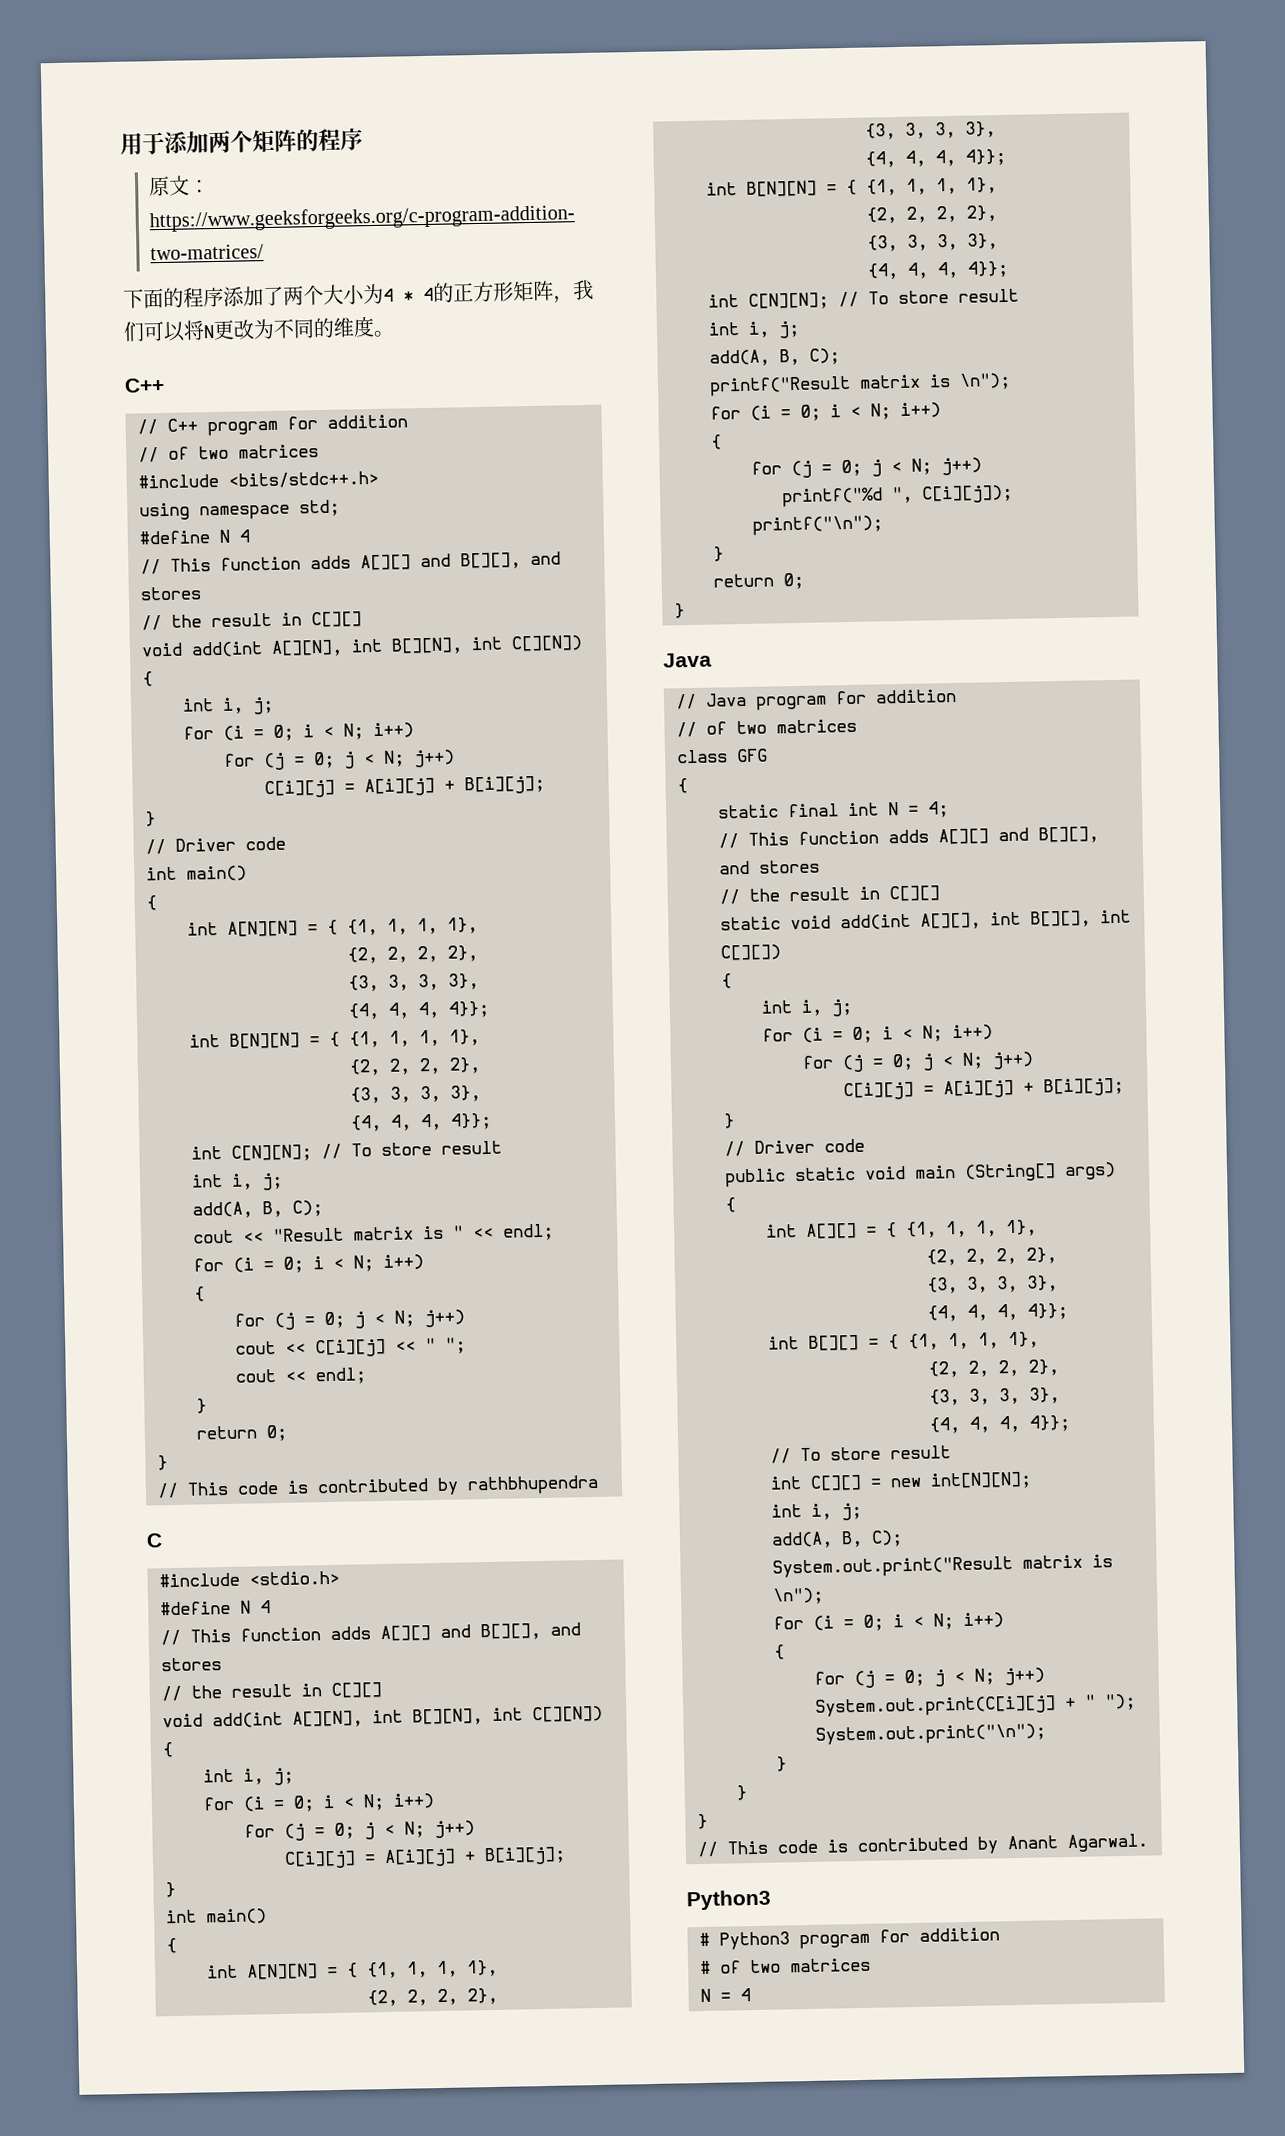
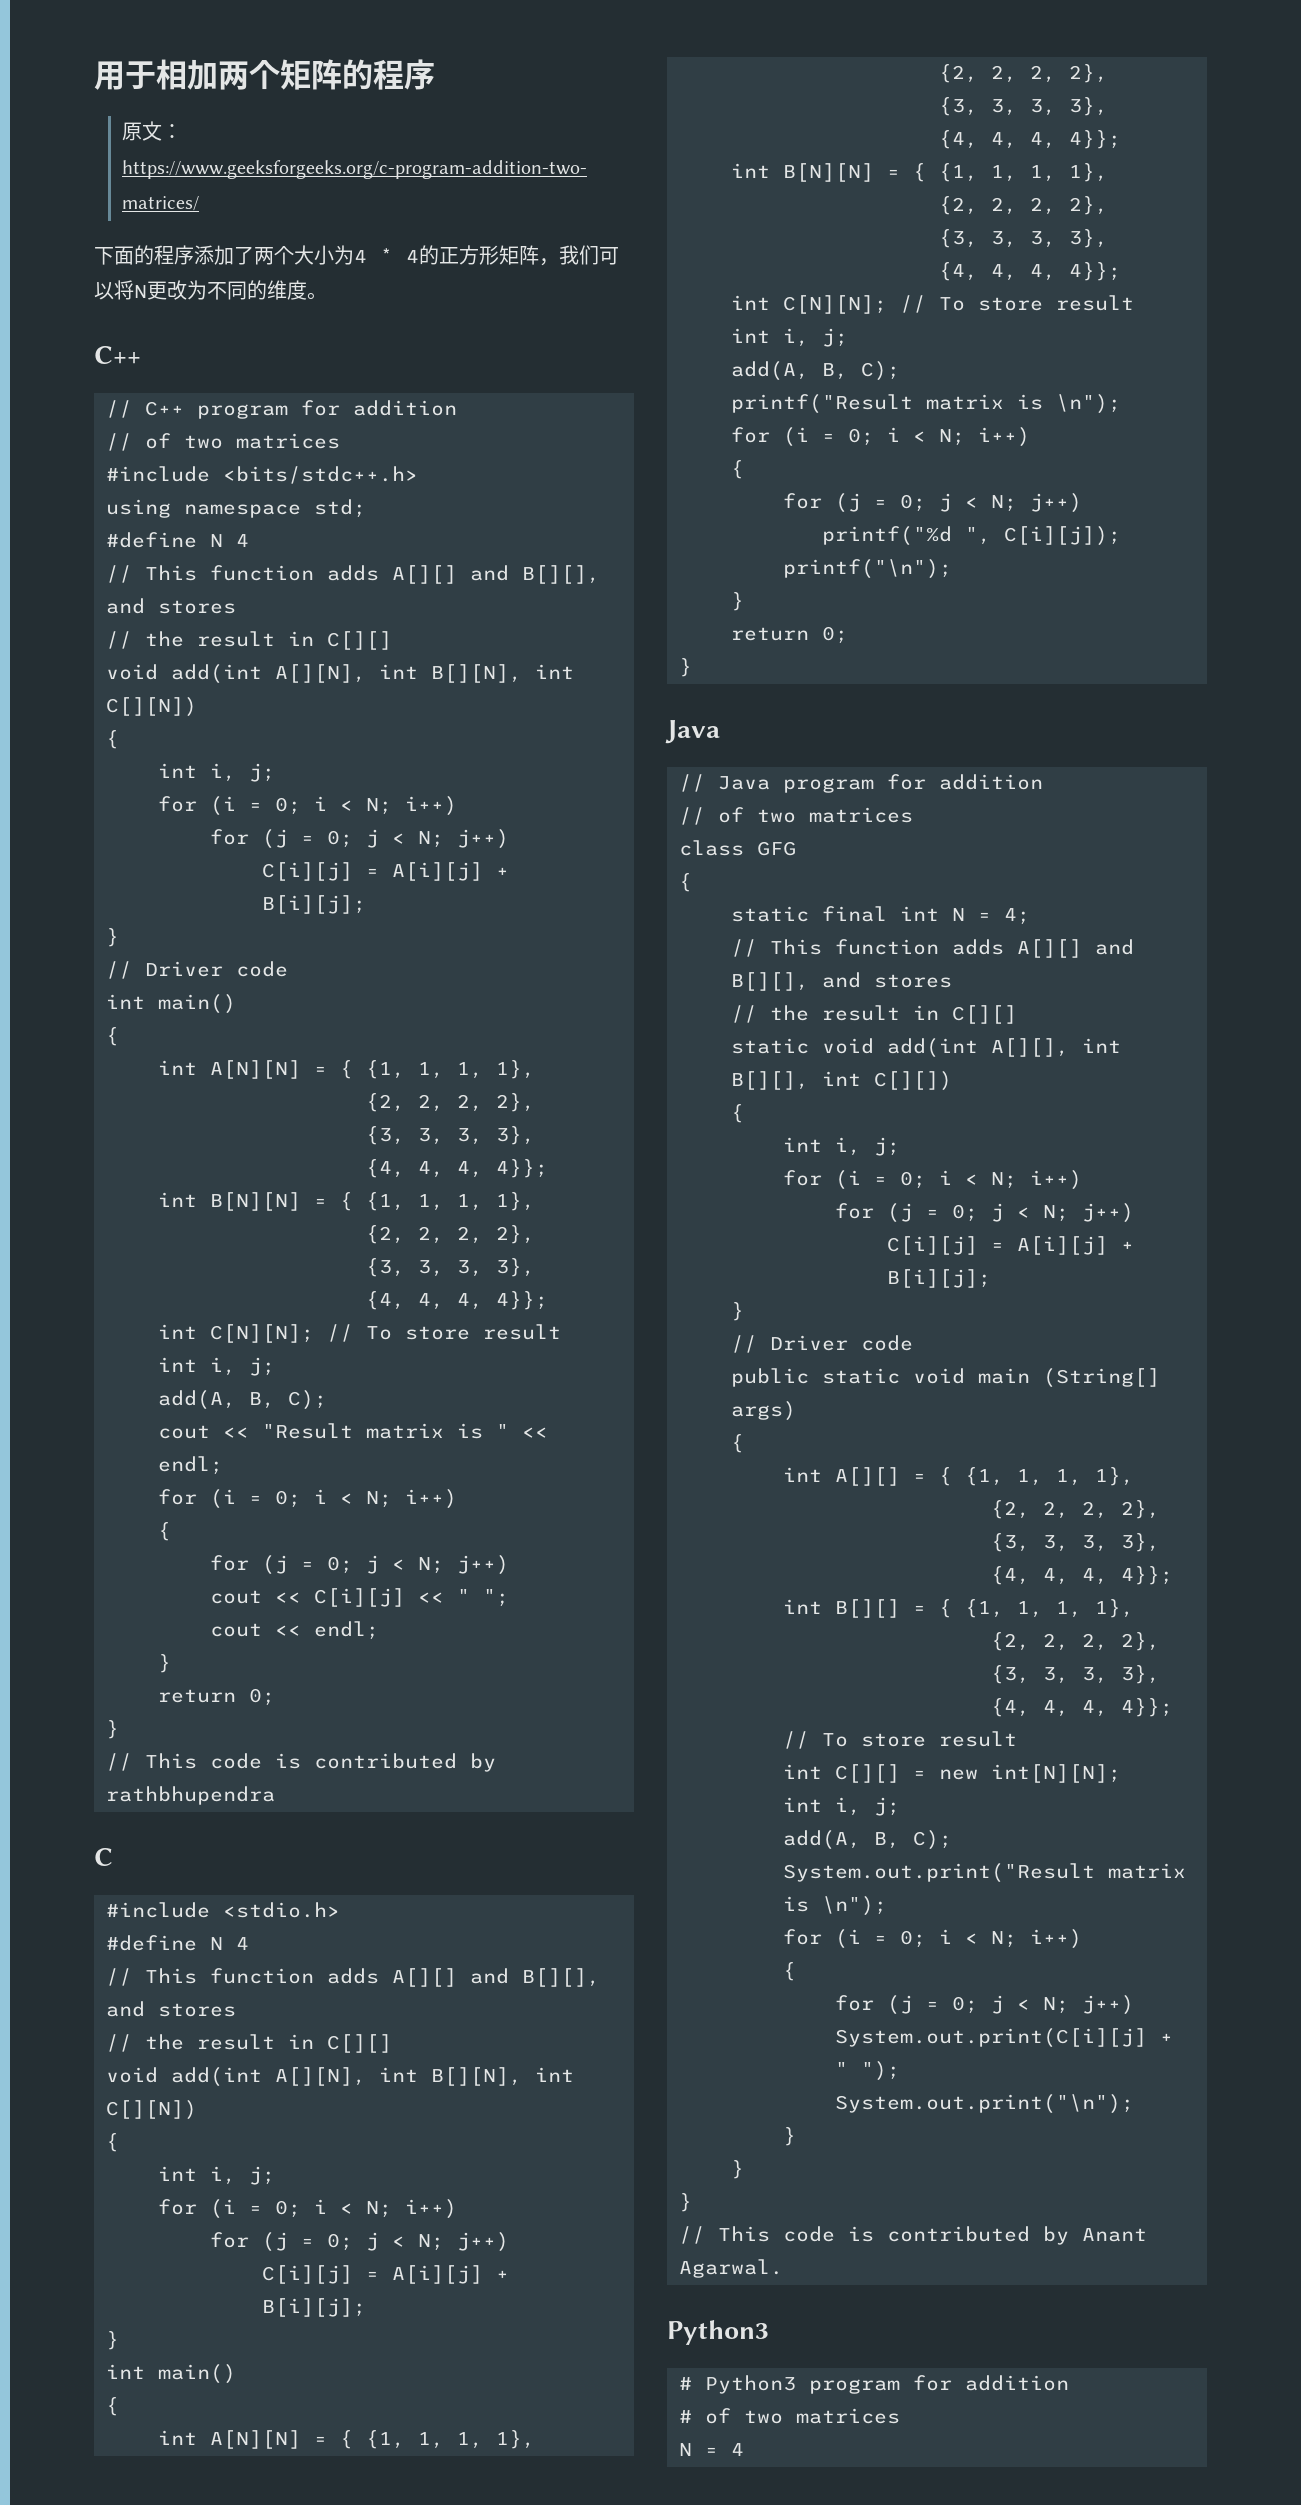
- 用于添加两个矩阵的程序
+ 用于相加两个矩阵的程序

